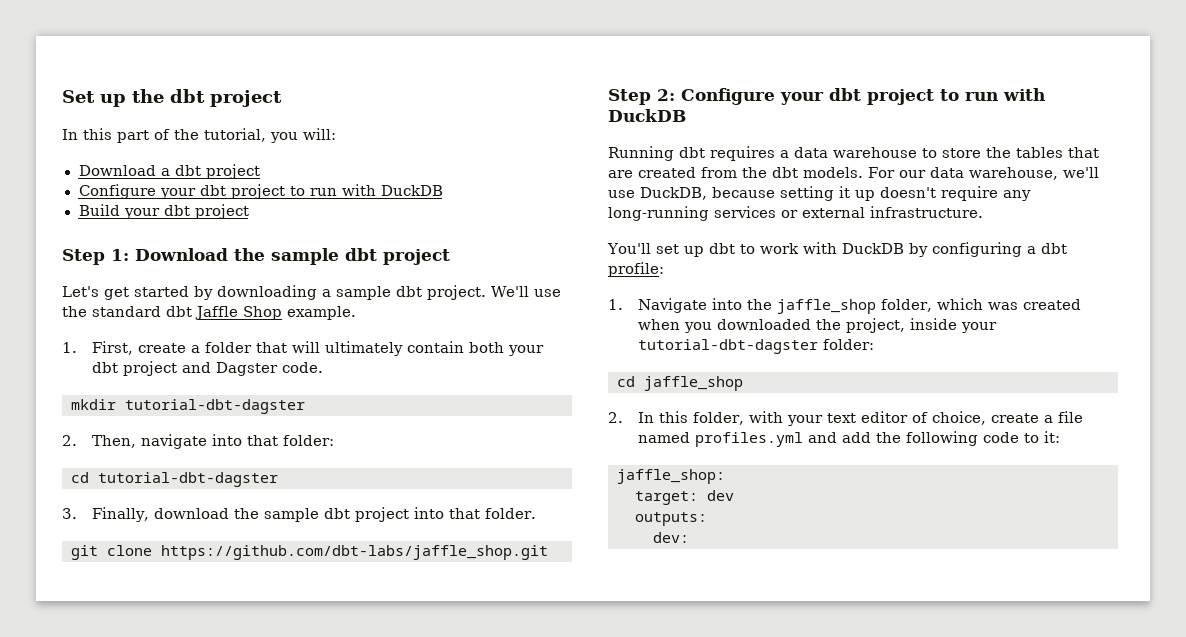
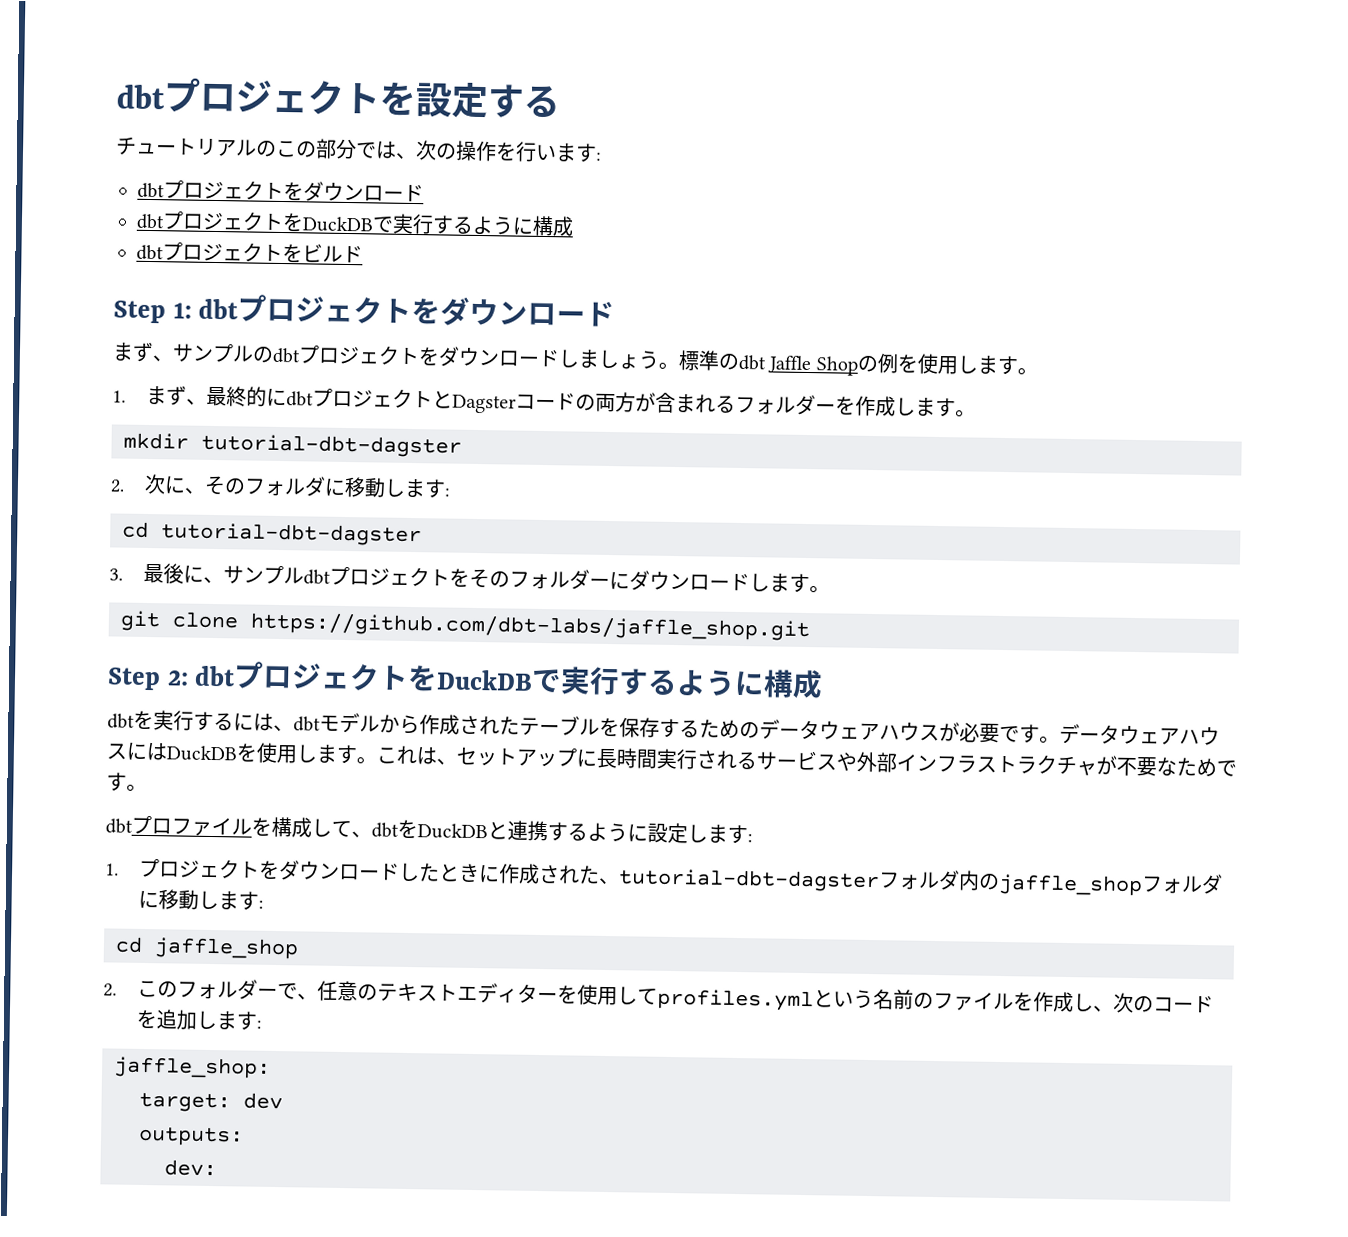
- Set up the dbt project
- In this part of the tutorial, you will:
- Download a dbt project
- Configure your dbt project to run with DuckDB
- Build your dbt project
- Step 1: Download the sample dbt project
- Let's get started by downloading a sample dbt project. We'll use the standard dbt Jaffle Shop example.
- 1. First, create a folder that will ultimately contain both your dbt project and Dagster code.
+ dbtプロジェクトを設定する
+ チュートリアルのこの部分では、次の操作を行います:
+ dbtプロジェクトをダウンロード
+ dbtプロジェクトをDuckDBで実行するように構成
+ dbtプロジェクトをビルド
+ Step 1: dbtプロジェクトをダウンロード
+ まず、サンプルのdbtプロジェクトをダウンロードしましょう。標準のdbt Jaffle Shopの例を使用します。
+ 1.まず、最終的にdbtプロジェクトとDagsterコードの両方が含まれるフォルダーを作成します。
  mkdir tutorial-dbt-dagster
- 2. Then, navigate into that folder:
+ 2.次に、そのフォルダに移動します:
  cd tutorial-dbt-dagster
- 3. Finally, download the sample dbt project into that folder.
+ 3.最後に、サンプルdbtプロジェクトをそのフォルダーにダウンロードします。
- Step 2: Configure your dbt project to run with DuckDB
- Running dbt requires a data warehouse to store the tables that are created from the dbt models. For our data warehouse, we'll use DuckDB, because setting it up doesn't require any long-running services or external infrastructure.
- You'll set up dbt to work with DuckDB by configuring a dbt profile:
- 1. Navigate into the jaffle_shop folder, which was created when you downloaded the project, inside your tutorial-dbt-dagster folder:
+ Step 2: dbtプロジェクトをDuckDBで実行するように構成
+ dbtを実行するには、dbtモデルから作成されたテーブルを保存するためのデータウェアハウスが必要です。データウェアハウスにはDuckDBを使用します。これは、セットアップに長時間実行されるサービスや外部インフラストラクチャが不要なためです。
+ dbtプロファイルを構成して、dbtをDuckDBと連携するように設定します:
+ 1.プロジェクトをダウンロードしたときに作成された、tutorial-dbt-dagsterフォルダ内のjaffle_shopフォルダに移動します:
  cd jaffle_shop
- 2. In this folder, with your text editor of choice, create a file named profiles.yml and add the following code to it:
+ 2.このフォルダーで、任意のテキストエディターを使用してprofiles.ymlという名前のファイルを作成し、次のコードを追加します:

